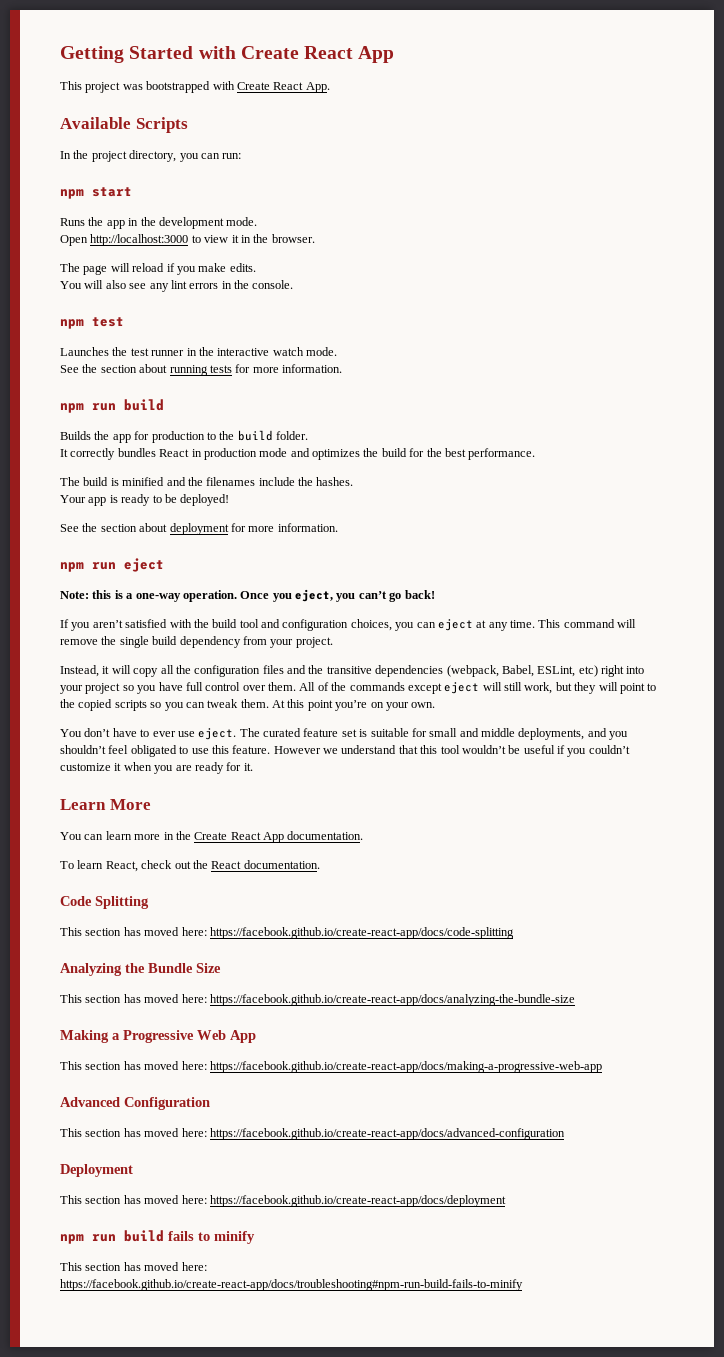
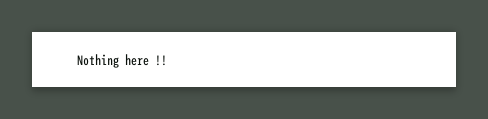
- Getting Started with Create React App
- This project was bootstrapped with Create React App.
- Available Scripts
- In the project directory, you can run:
- npm start
- Runs the app in the development mode.
- Open http://localhost:3000 to view it in the browser.
- The page will reload if you make edits.
- You will also see any lint errors in the console.
- npm test
- Launches the test runner in the interactive watch mode.
- See the section about running tests for more information.
- npm run build
- Builds the app for production to the build folder.
- It correctly bundles React in production mode and optimizes the build for the best performance.
- The build is minified and the filenames include the hashes.
- Your app is ready to be deployed!
- See the section about deployment for more information.
- npm run eject
- Note: this is a one-way operation. Once you eject, you can’t go back!
- If you aren’t satisfied with the build tool and configuration choices, you can eject at any time. This command will remove the single build dependency from your project.
- Instead, it will copy all the configuration files and the transitive dependencies (webpack, Babel, ESLint, etc) right into your project so you have full control over them. All of the commands except eject will still work, but they will point to the copied scripts so you can tweak them. At this point you’re on your own.
- You don’t have to ever use eject. The curated feature set is suitable for small and middle deployments, and you shouldn’t feel obligated to use this feature. However we understand that this tool wouldn’t be useful if you couldn’t customize it when you are ready for it.
- Learn More
- You can learn more in the Create React App documentation.
- To learn React, check out the React documentation.
- Code Splitting
- This section has moved here: https://facebook.github.io/create-react-app/docs/code-splitting
- Analyzing the Bundle Size
- This section has moved here: https://facebook.github.io/create-react-app/docs/analyzing-the-bundle-size
- Making a Progressive Web App
- This section has moved here: https://facebook.github.io/create-react-app/docs/making-a-progressive-web-app
- Advanced Configuration
- This section has moved here: https://facebook.github.io/create-react-app/docs/advanced-configuration
- Deployment
- This section has moved here: https://facebook.github.io/create-react-app/docs/deployment
- npm run build fails to minify
- This section has moved here: https://facebook.github.io/create-react-app/docs/troubleshooting#npm-run-build-fails-to-minify
+ Nothing here !!

